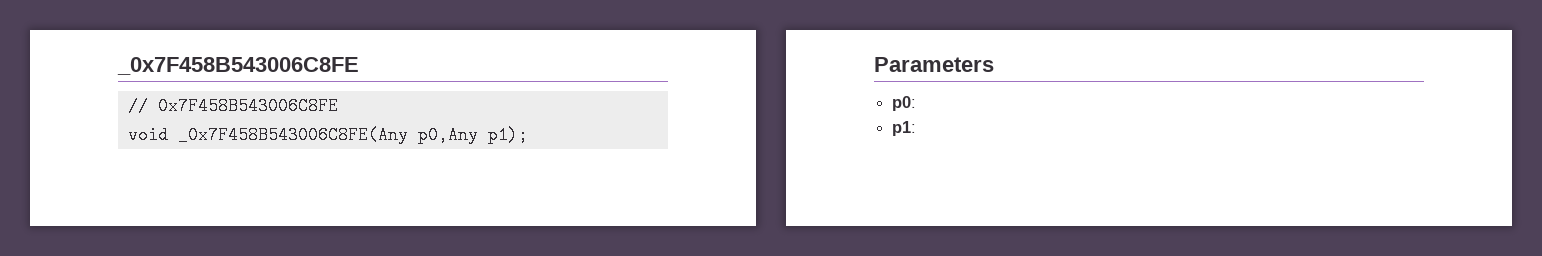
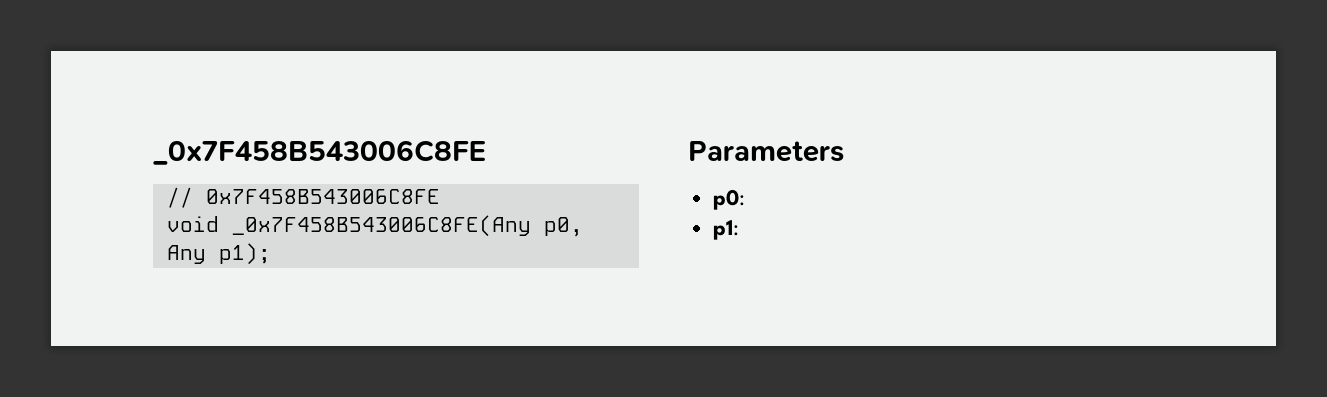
- void _0x7F458B543006C8FE(Any p0,Any p1);
+ void _0x7F458B543006C8FE(Any p0, Any p1);

